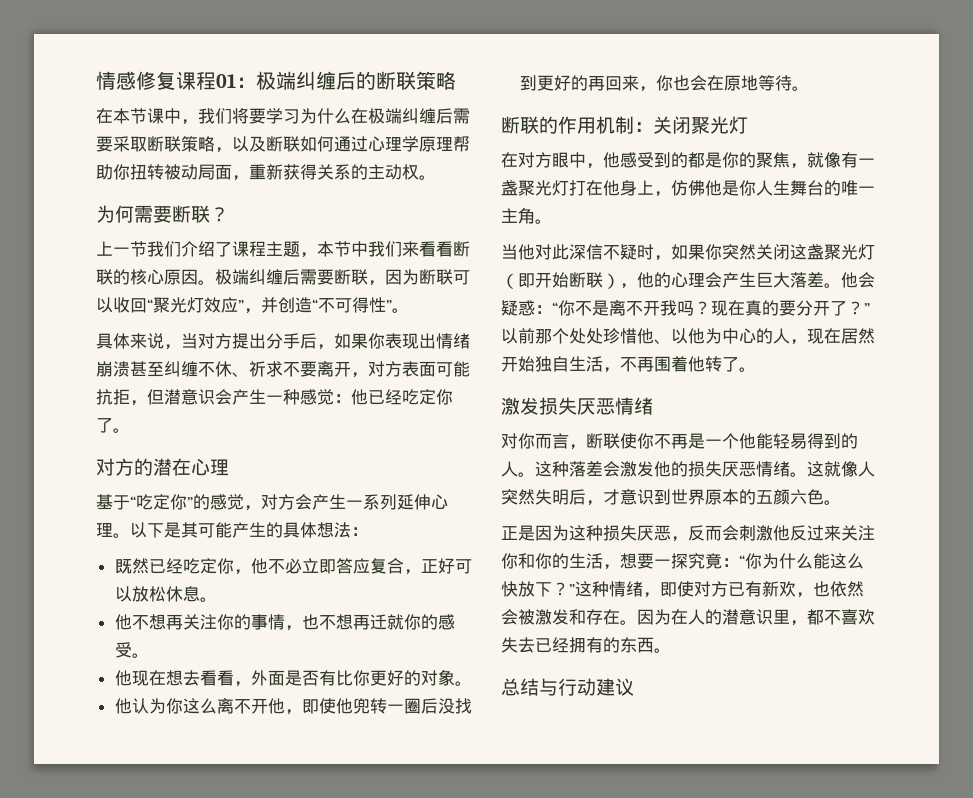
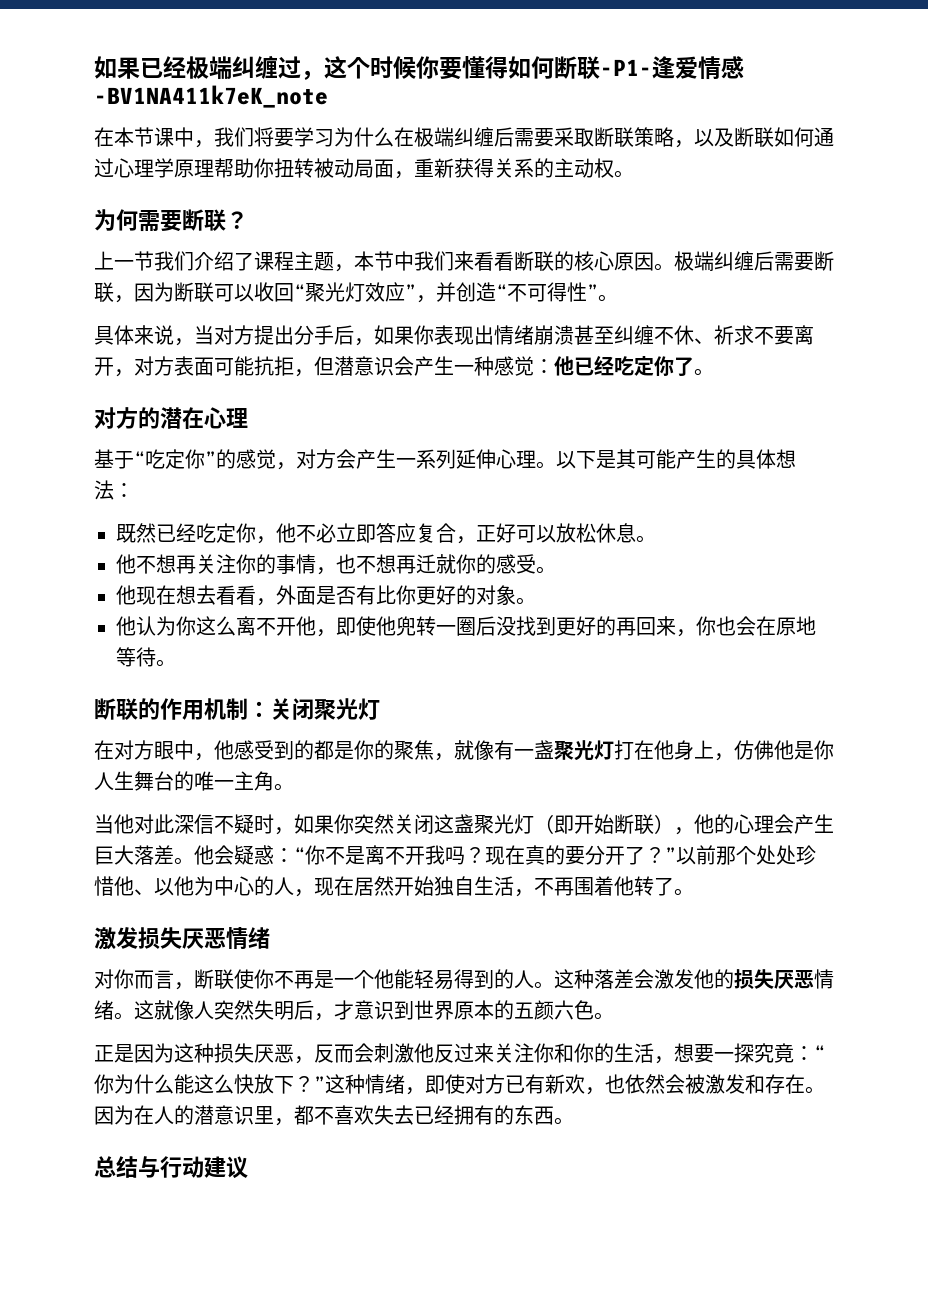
- 情感修复课程01：极端纠缠后的断联策略
+ 如果已经极端纠缠过，这个时候你要懂得如何断联-P1-逢爱情感-BV1NA411k7eK_note

